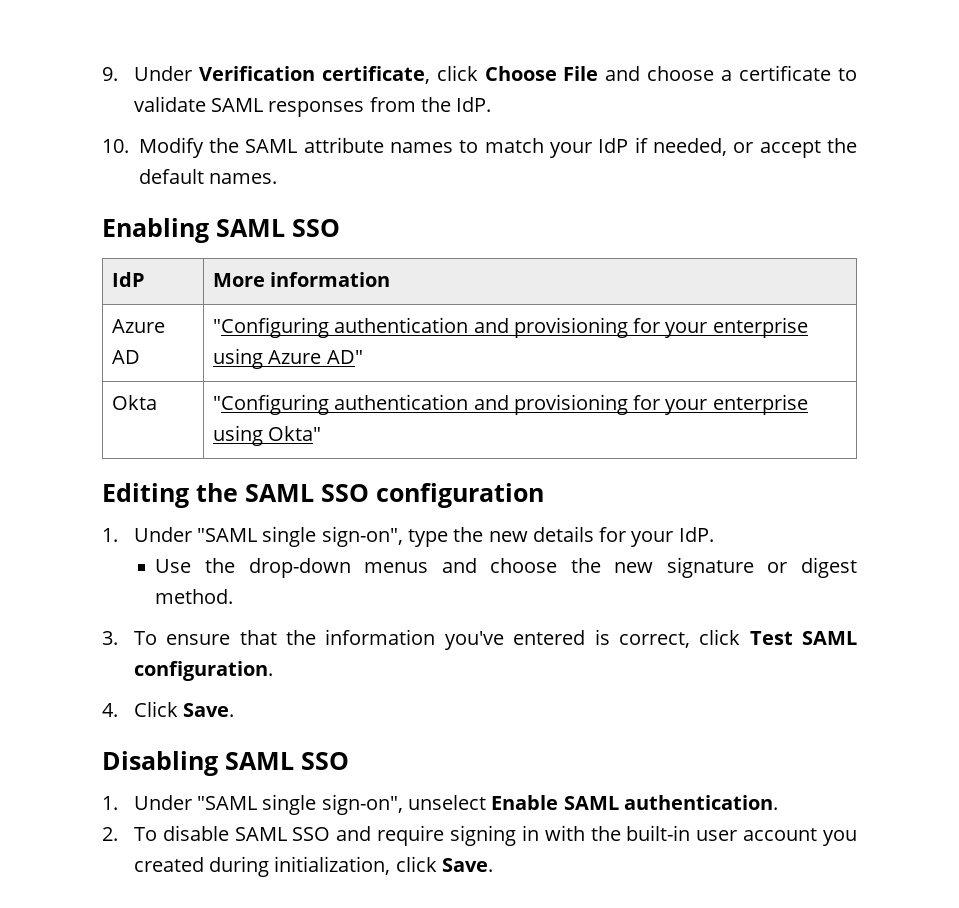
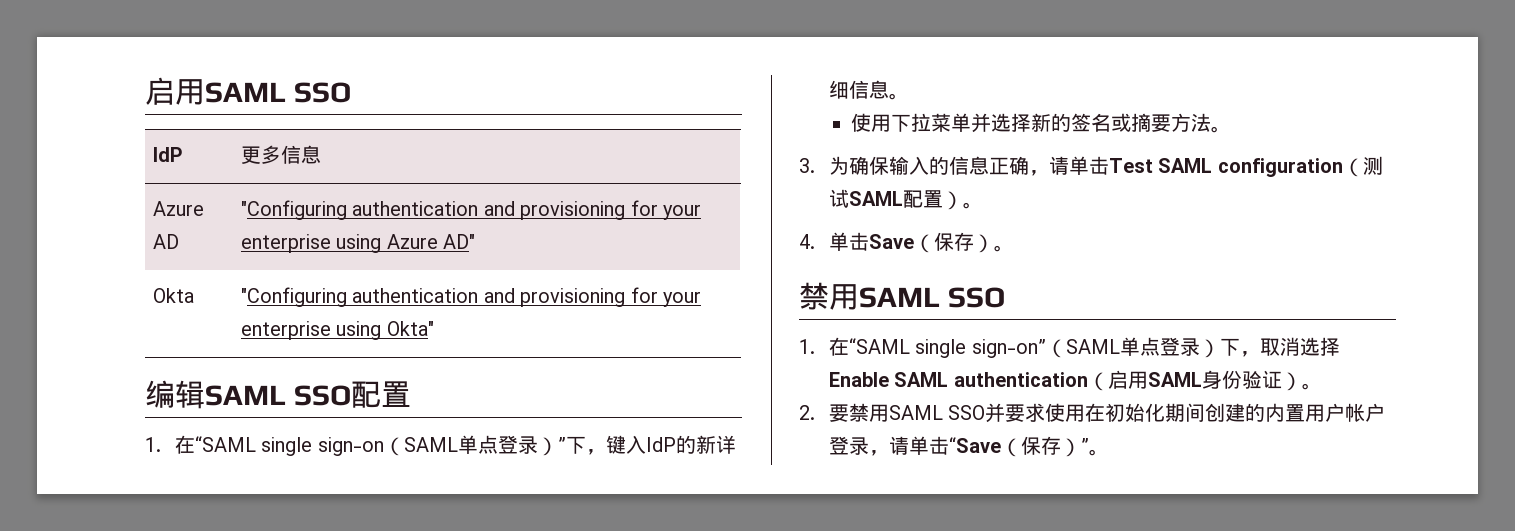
- 9. Under Verification certificate, click Choose File and choose a certificate to validate SAML responses from the IdP.
- 10. Modify the SAML attribute names to match your IdP if needed, or accept the default names.
- Enabling SAML SSO
+ 启用SAML SSO
- IdP | More information
+ IdP | 更多信息
- Editing the SAML SSO configuration
- 1. Under "SAML single sign-on", type the new details for your IdP.
- Use the drop-down menus and choose the new signature or digest method.
- 3. To ensure that the information you've entered is correct, click Test SAML configuration.
- 4. Click Save.
- Disabling SAML SSO
+ 编辑SAML SSO配置
+ 1.在“SAML single sign-on（SAML单点登录）”下，键入IdP的新详细信息。
+ 使用下拉菜单并选择新的签名或摘要方法。
+ 3.为确保输入的信息正确，请单击Test SAML configuration（测试SAML配置）。
+ 4.单击Save（保存）。
+ 禁用SAML SSO
- 1. Under "SAML single sign-on", unselect Enable SAML authentication.
- 2. To disable SAML SSO and require signing in with the built-in user account you created during initialization, click Save.
+ 1.在“SAML single sign-on”（SAML单点登录）下，取消选择Enable SAML authentication（启用SAML身份验证）。
+ 2.要禁用SAML SSO并要求使用在初始化期间创建的内置用户帐户登录，请单击“Save（保存）”。

